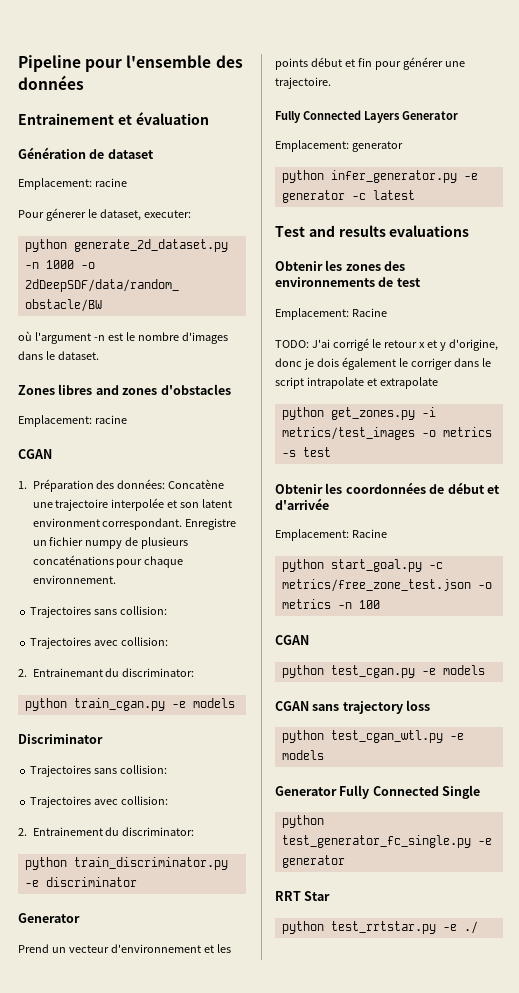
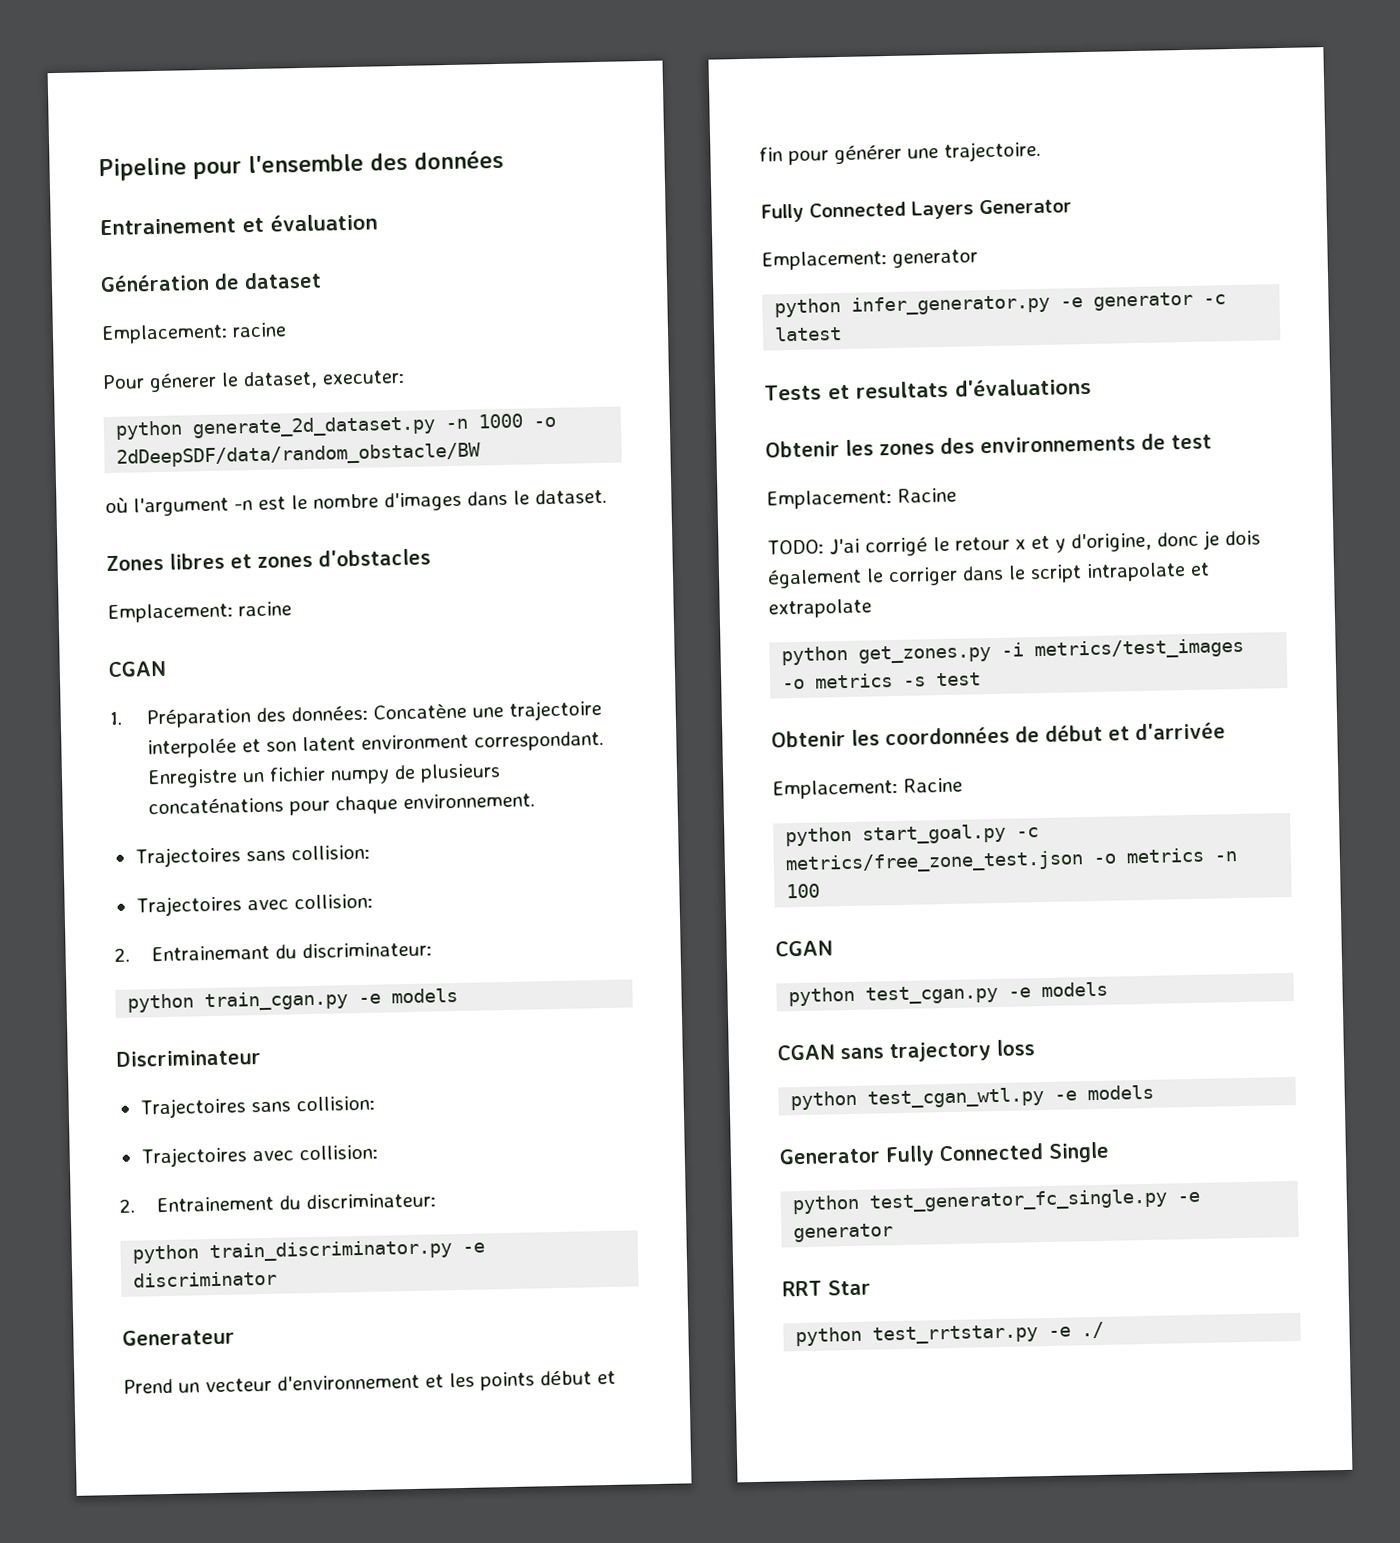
- Zones libres and zones d'obstacles
+ Zones libres et zones d'obstacles
- 2. Entrainemant du discriminator:
+ 2. Entrainemant du discriminateur:
- Discriminator
+ Discriminateur
- 2. Entrainement du discriminator:
+ 2. Entrainement du discriminateur:
  python train_discriminator.py -e discriminator
- Generator
+ Generateur
- Test and results evaluations
+ Tests et resultats d'évaluations

